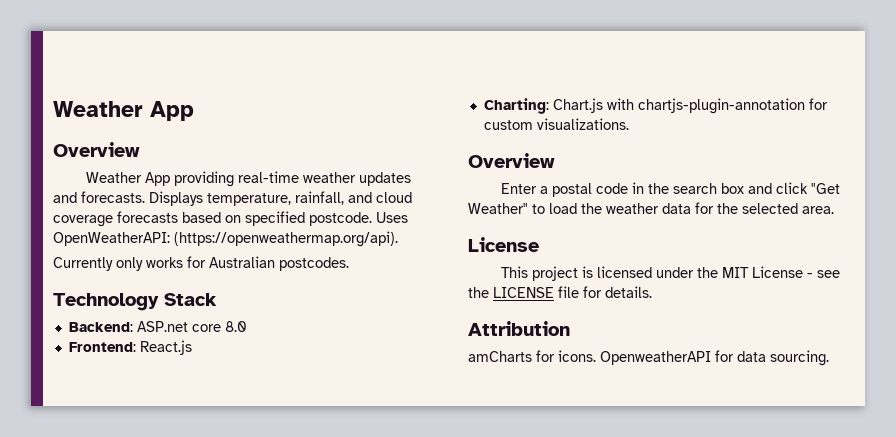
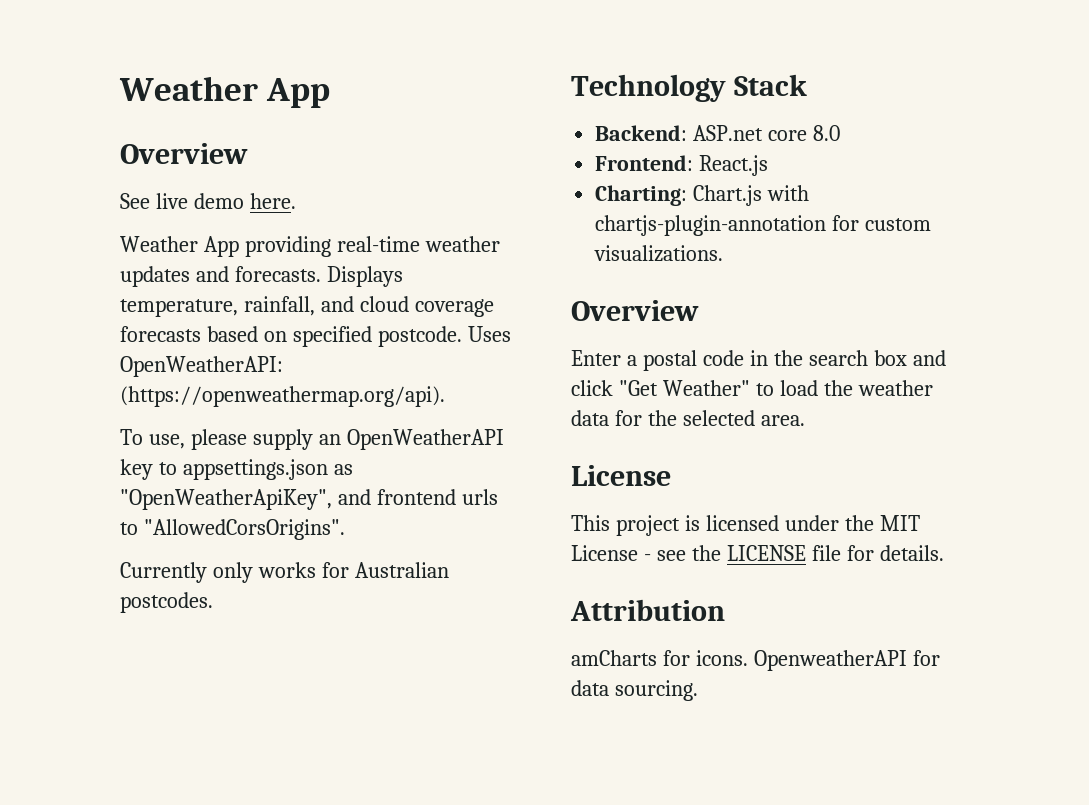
+ See live demo here.
+ To use, please supply an OpenWeatherAPI key to appsettings.json as "OpenWeatherApiKey", and frontend urls to "AllowedCorsOrigins".

